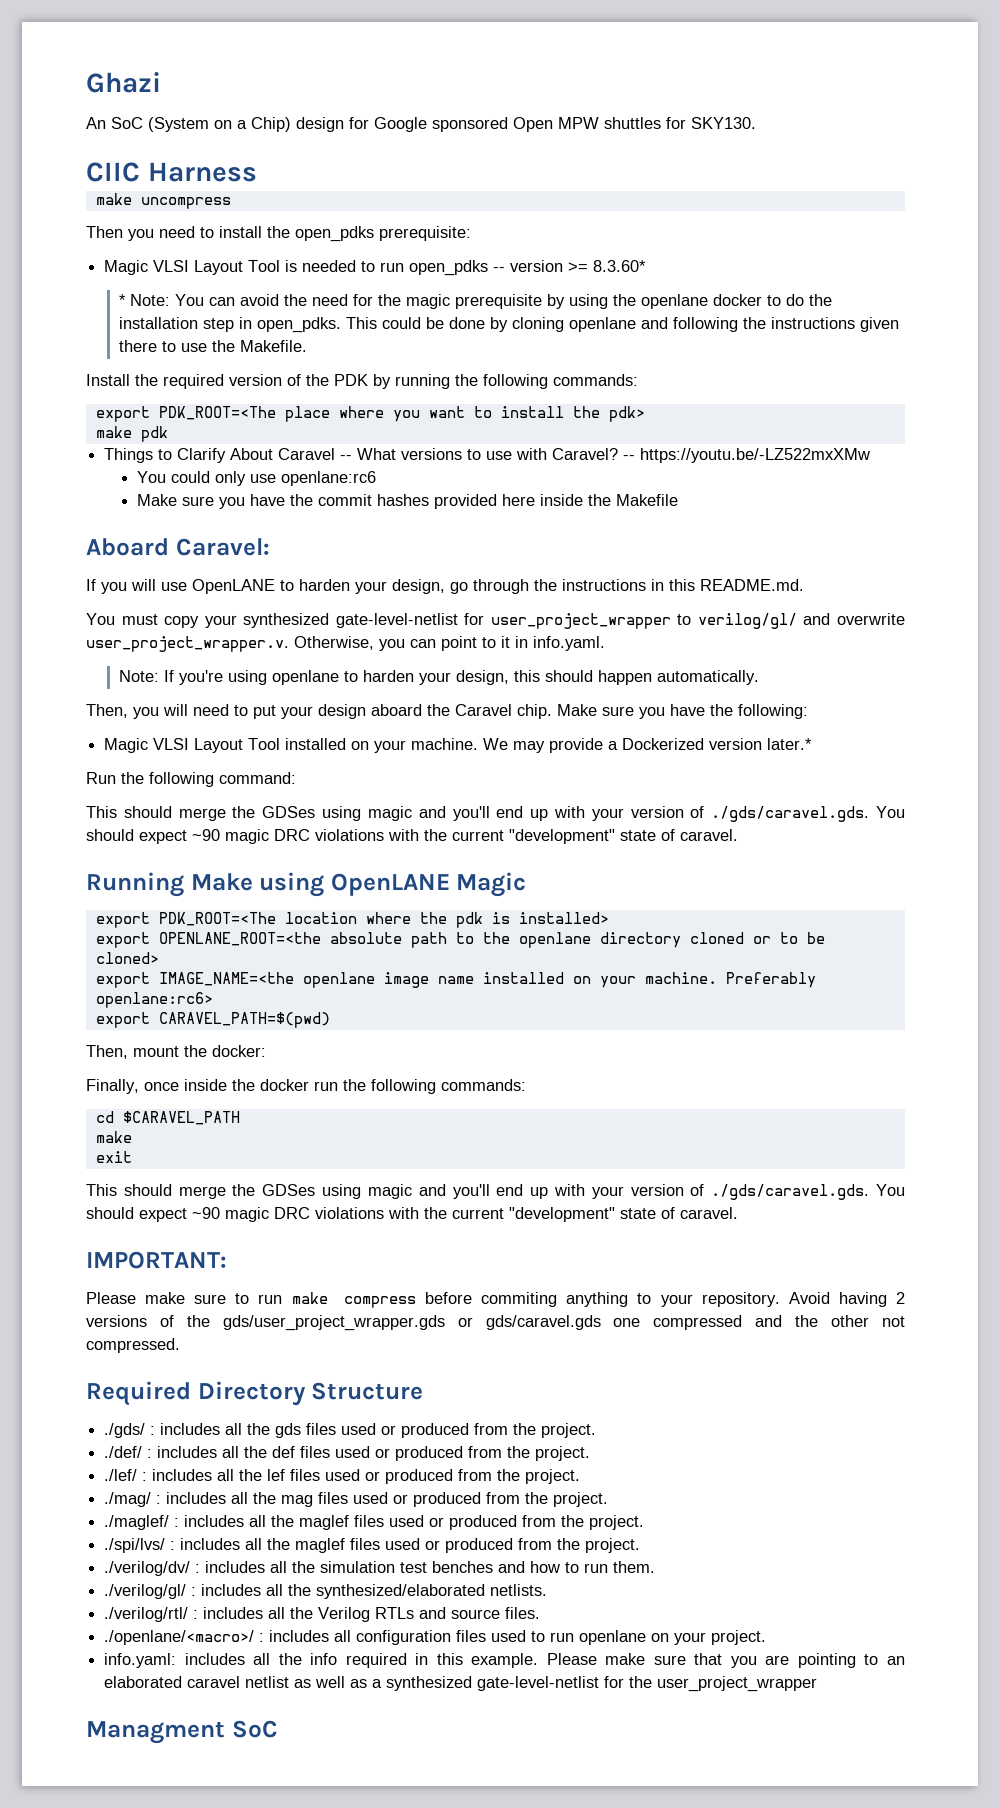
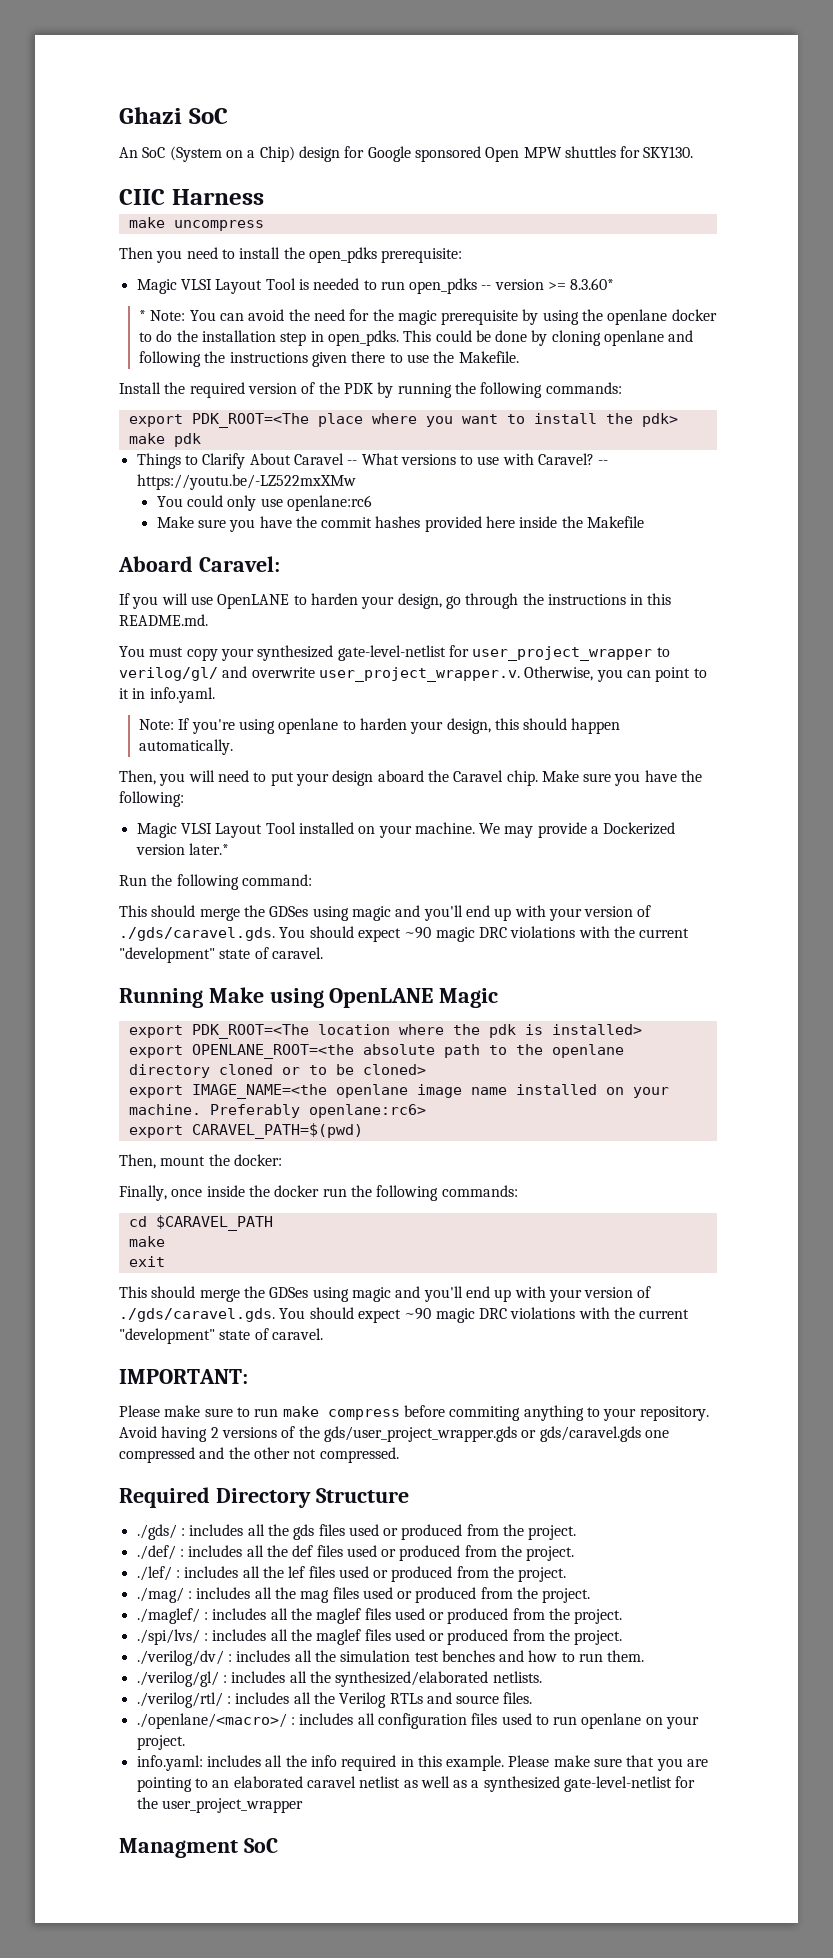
- Ghazi
+ Ghazi SoC

